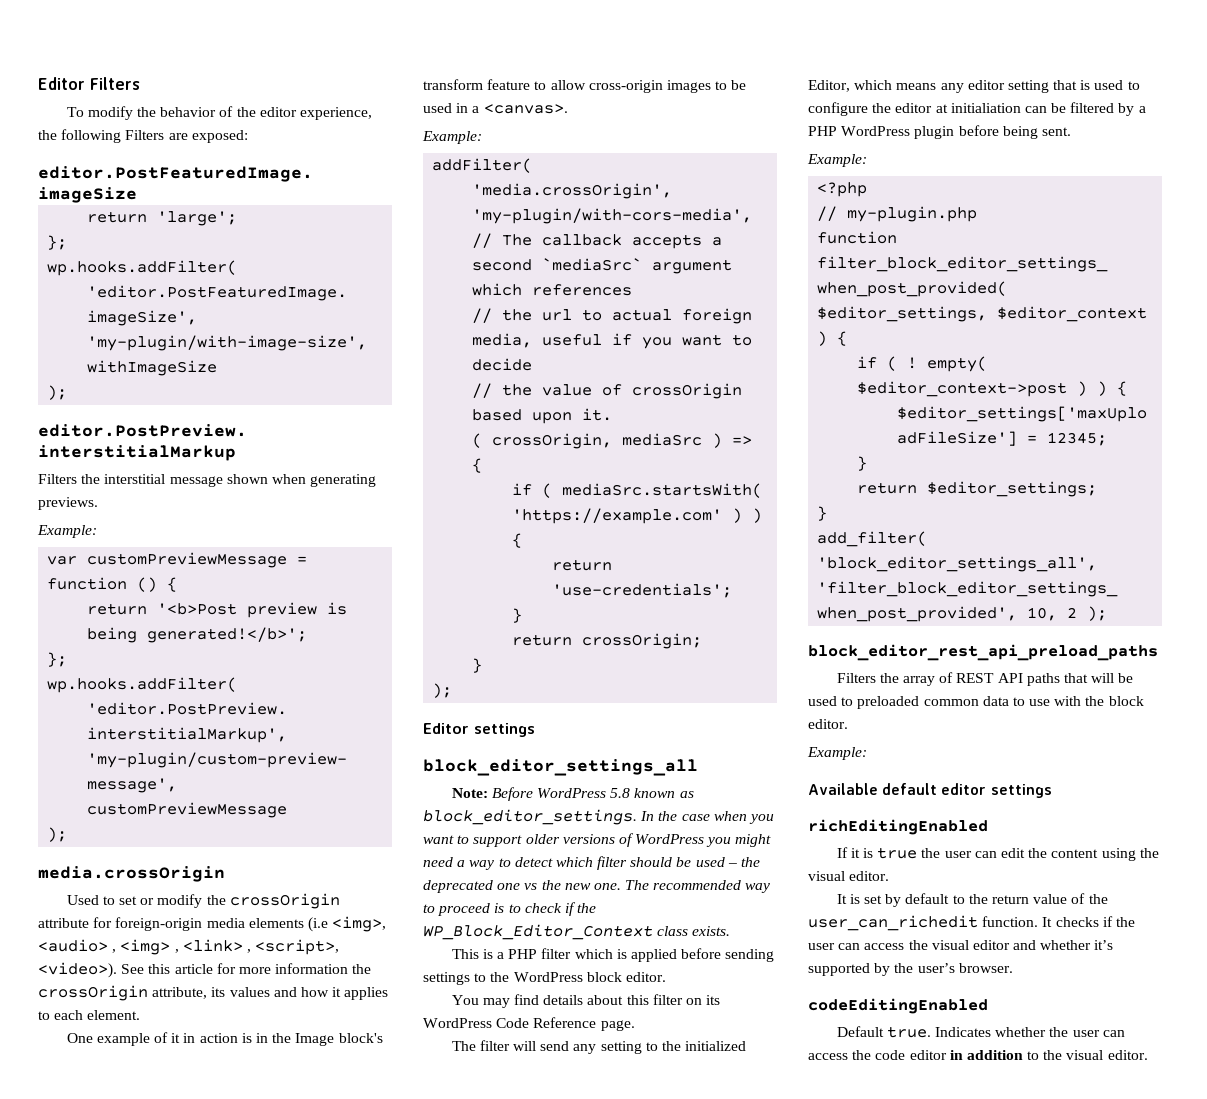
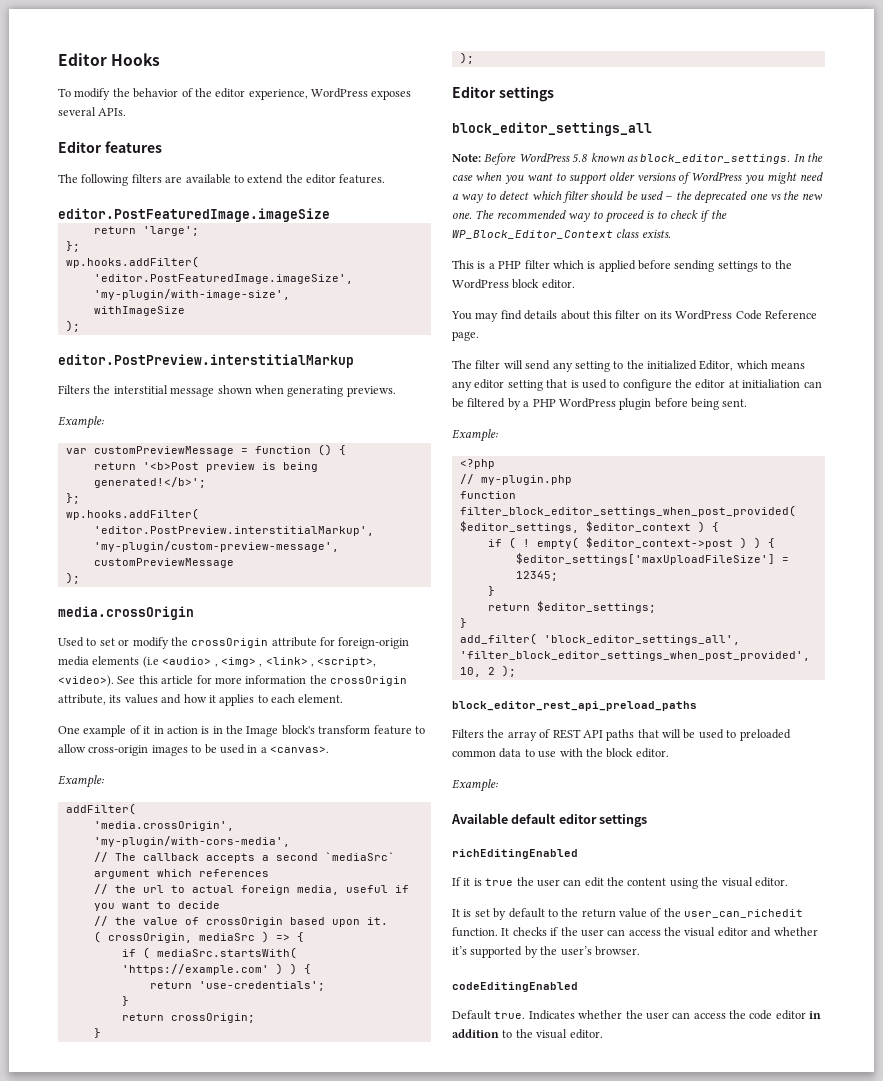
- Editor Filters
+ Editor Hooks
- To modify the behavior of the editor experience, the following Filters are exposed:
+ To modify the behavior of the editor experience, WordPress exposes several APIs.
+ Editor features
+ The following filters are available to extend the editor features.
- Used to set or modify the crossOrigin attribute for foreign-origin media elements (i.e <img>, <audio> , <img> , <link> , <script>, <video>).
+ Used to set or modify the crossOrigin attribute for foreign-origin media elements (i.e <audio> , <img> , <link> , <script>, <video>).

